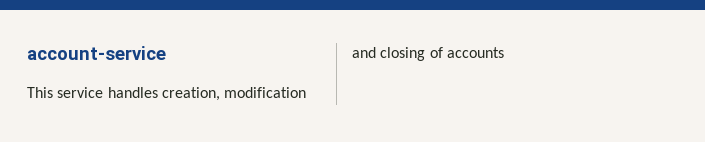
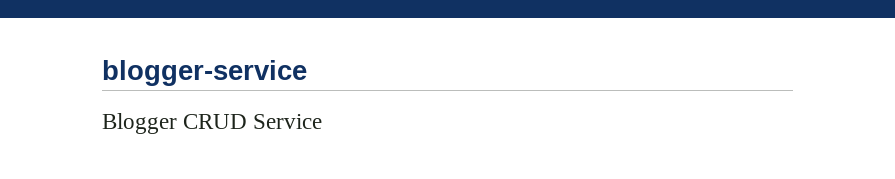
- account-service
- This service handles creation, modification and closing of accounts
+ blogger-service
+ Blogger CRUD Service

